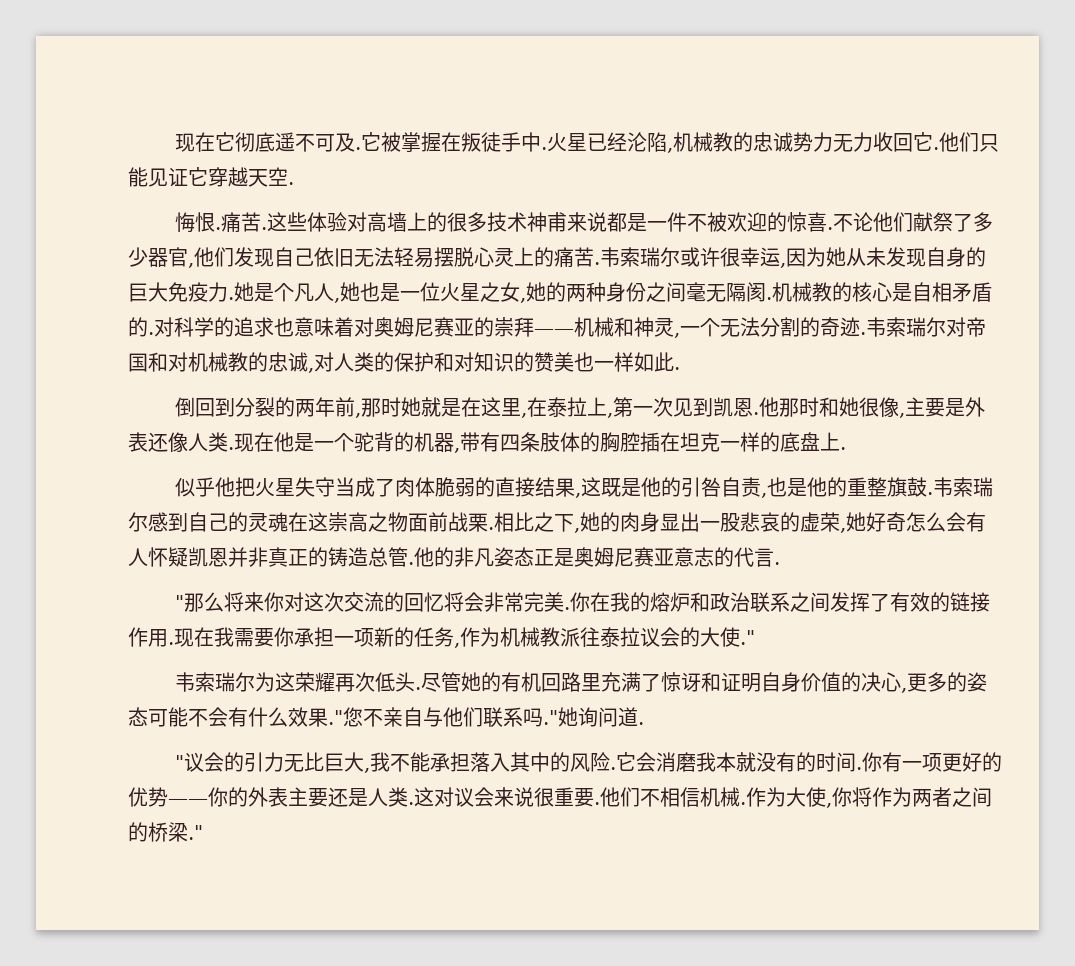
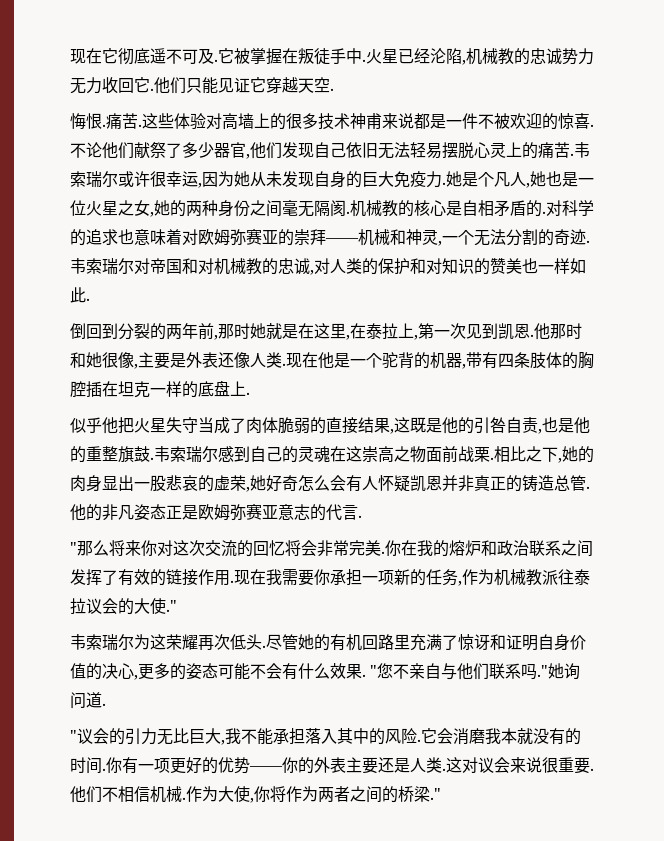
- 对科学的追求也意味着对奥姆尼赛亚的崇拜——机械和神灵,一个无法分割的奇迹.
+ 对科学的追求也意味着对欧姆弥赛亚的崇拜——机械和神灵,一个无法分割的奇迹.
- 他的非凡姿态正是奥姆尼赛亚意志的代言.
+ 他的非凡姿态正是欧姆弥赛亚意志的代言.
- 尽管她的有机回路里充满了惊讶和证明自身价值的决心,更多的姿态可能不会有什么效果."您不亲自与他们联系吗."
+ 尽管她的有机回路里充满了惊讶和证明自身价值的决心,更多的姿态可能不会有什么效果. "您不亲自与他们联系吗."

